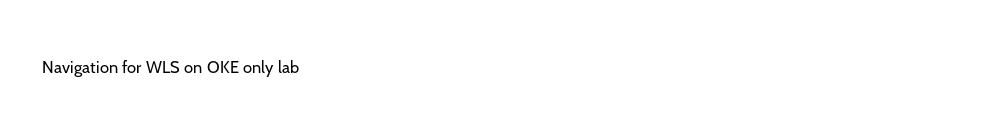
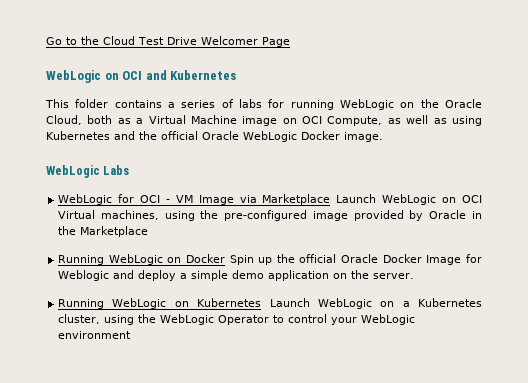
- Navigation for WLS on OKE only lab
+ Go to the Cloud Test Drive Welcomer Page
+ WebLogic on OCI and Kubernetes
+ This folder contains a series of labs for running WebLogic on the Oracle Cloud, both as a Virtual Machine image on OCI Compute, as well as using Kubernetes and the official Oracle WebLogic Docker image.
+ WebLogic Labs
+ WebLogic for OCI - VM Image via Marketplace Launch WebLogic on OCI Virtual machines, using the pre-configured image provided by Oracle in the Marketplace
+ Running WebLogic on Docker Spin up the official Oracle Docker Image for Weblogic and deploy a simple demo application on the server.
+ Running WebLogic on Kubernetes Launch WebLogic on a Kubernetes cluster, using the WebLogic Operator to control your WebLogic environment

